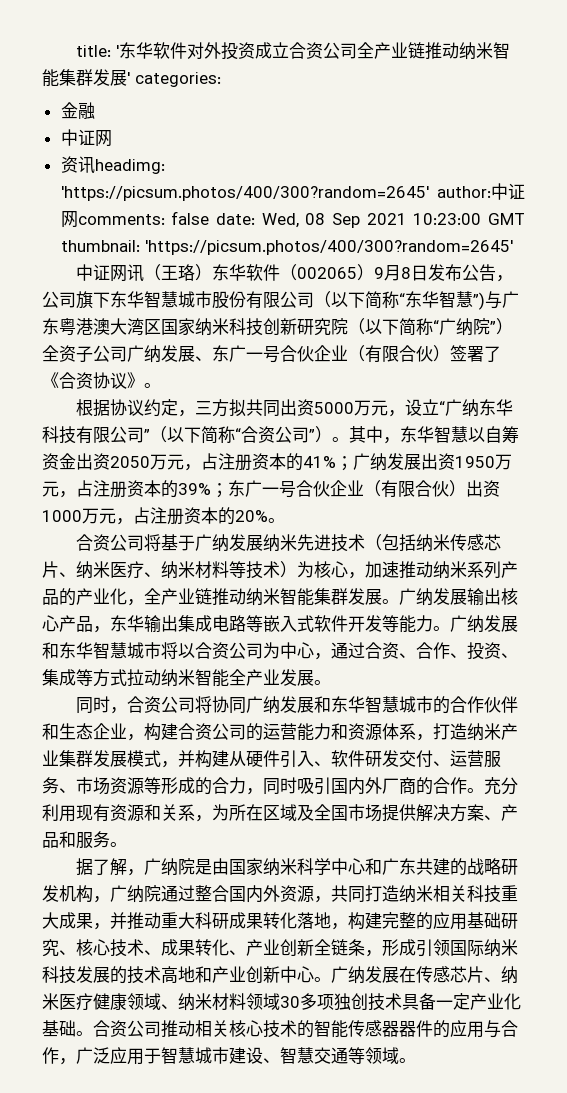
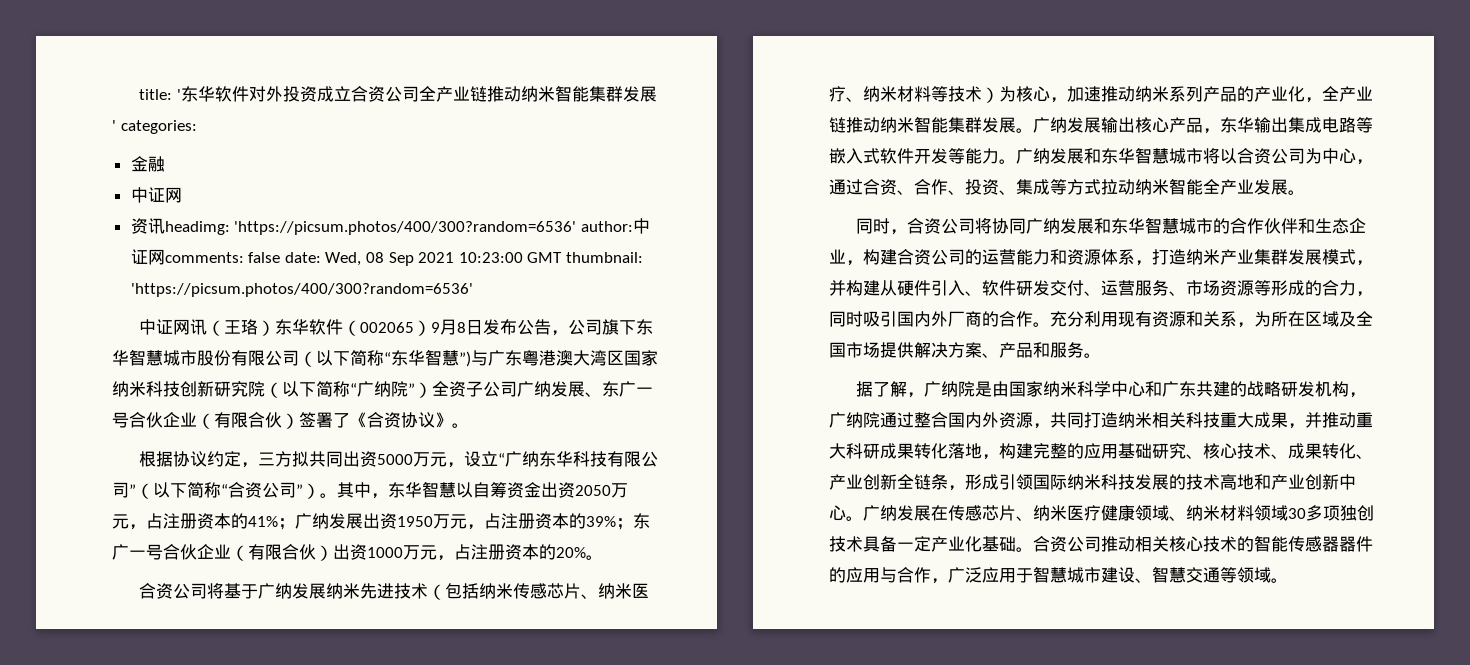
- 资讯headimg: 'https://picsum.photos/400/300?random=2645' author:中证网comments: false date: Wed, 08 Sep 2021 10:23:00 GMT thumbnail: 'https://picsum.photos/400/300?random=2645'
+ 资讯headimg: 'https://picsum.photos/400/300?random=6536' author:中证网comments: false date: Wed, 08 Sep 2021 10:23:00 GMT thumbnail: 'https://picsum.photos/400/300?random=6536'

